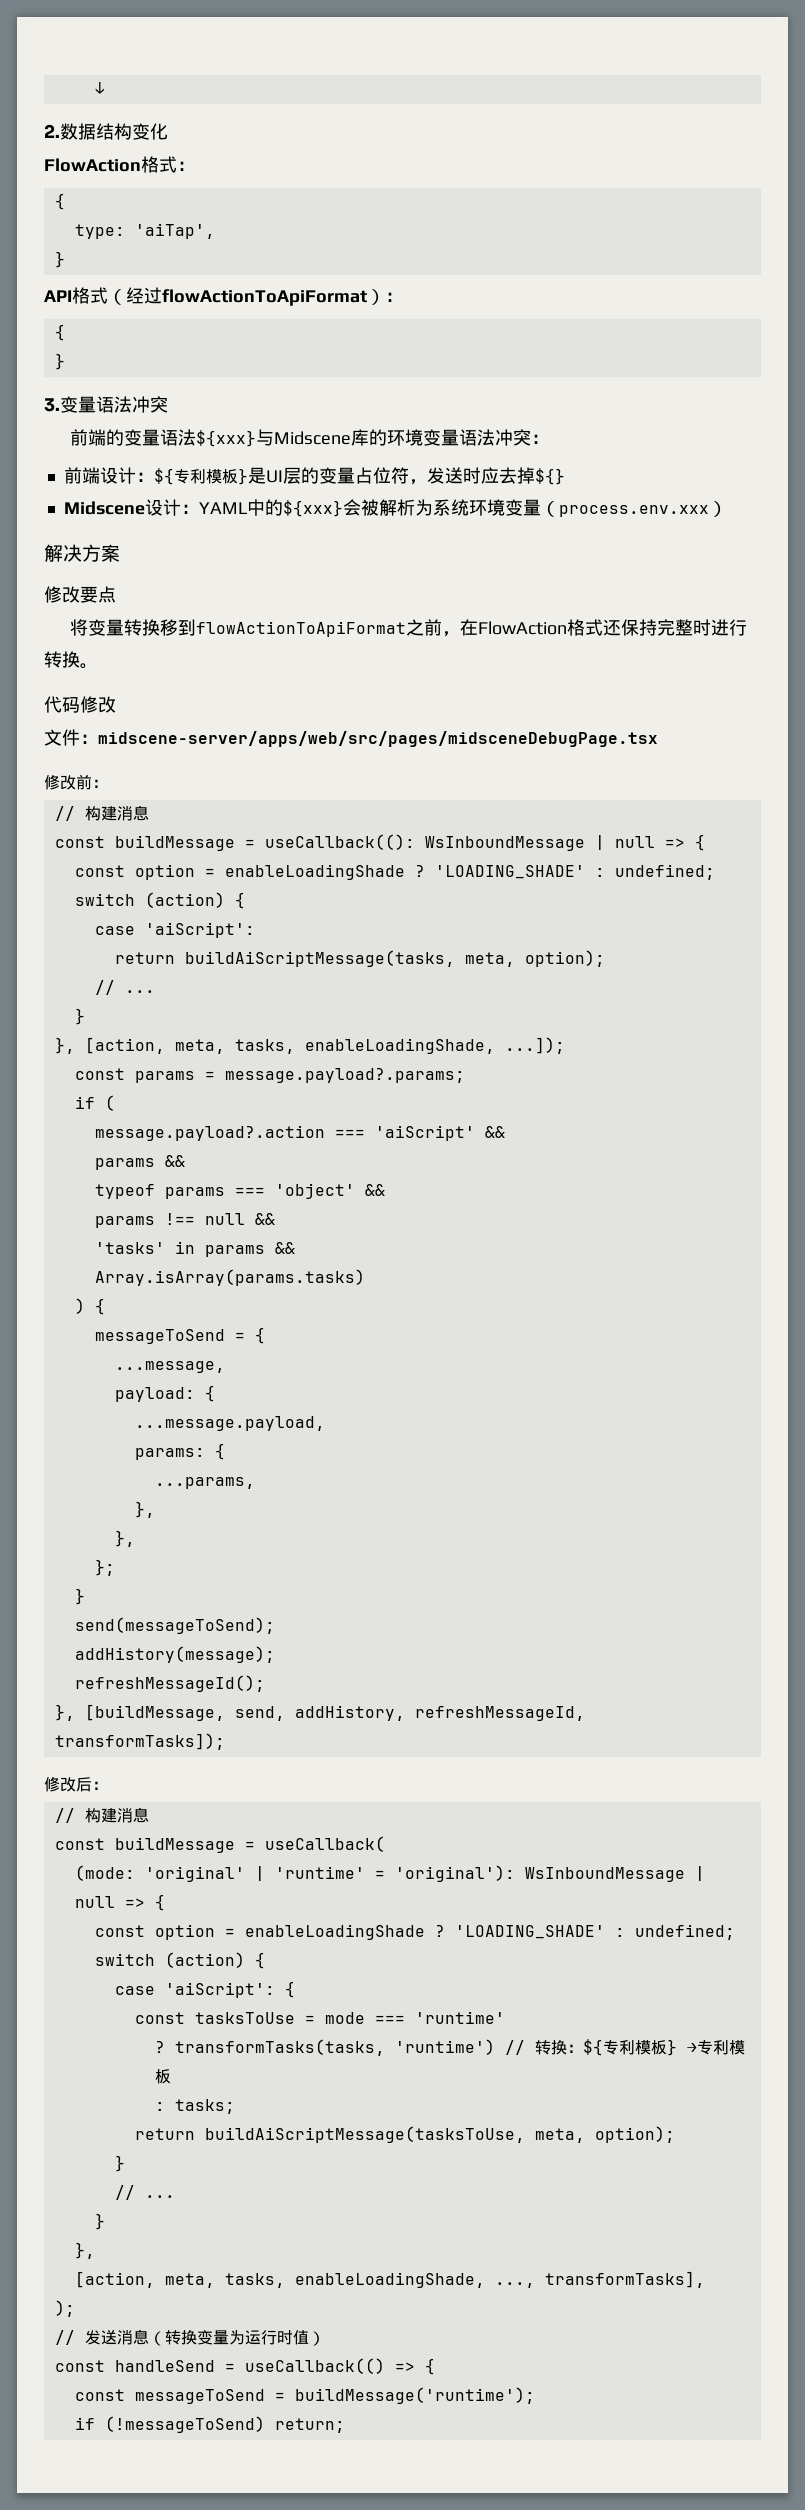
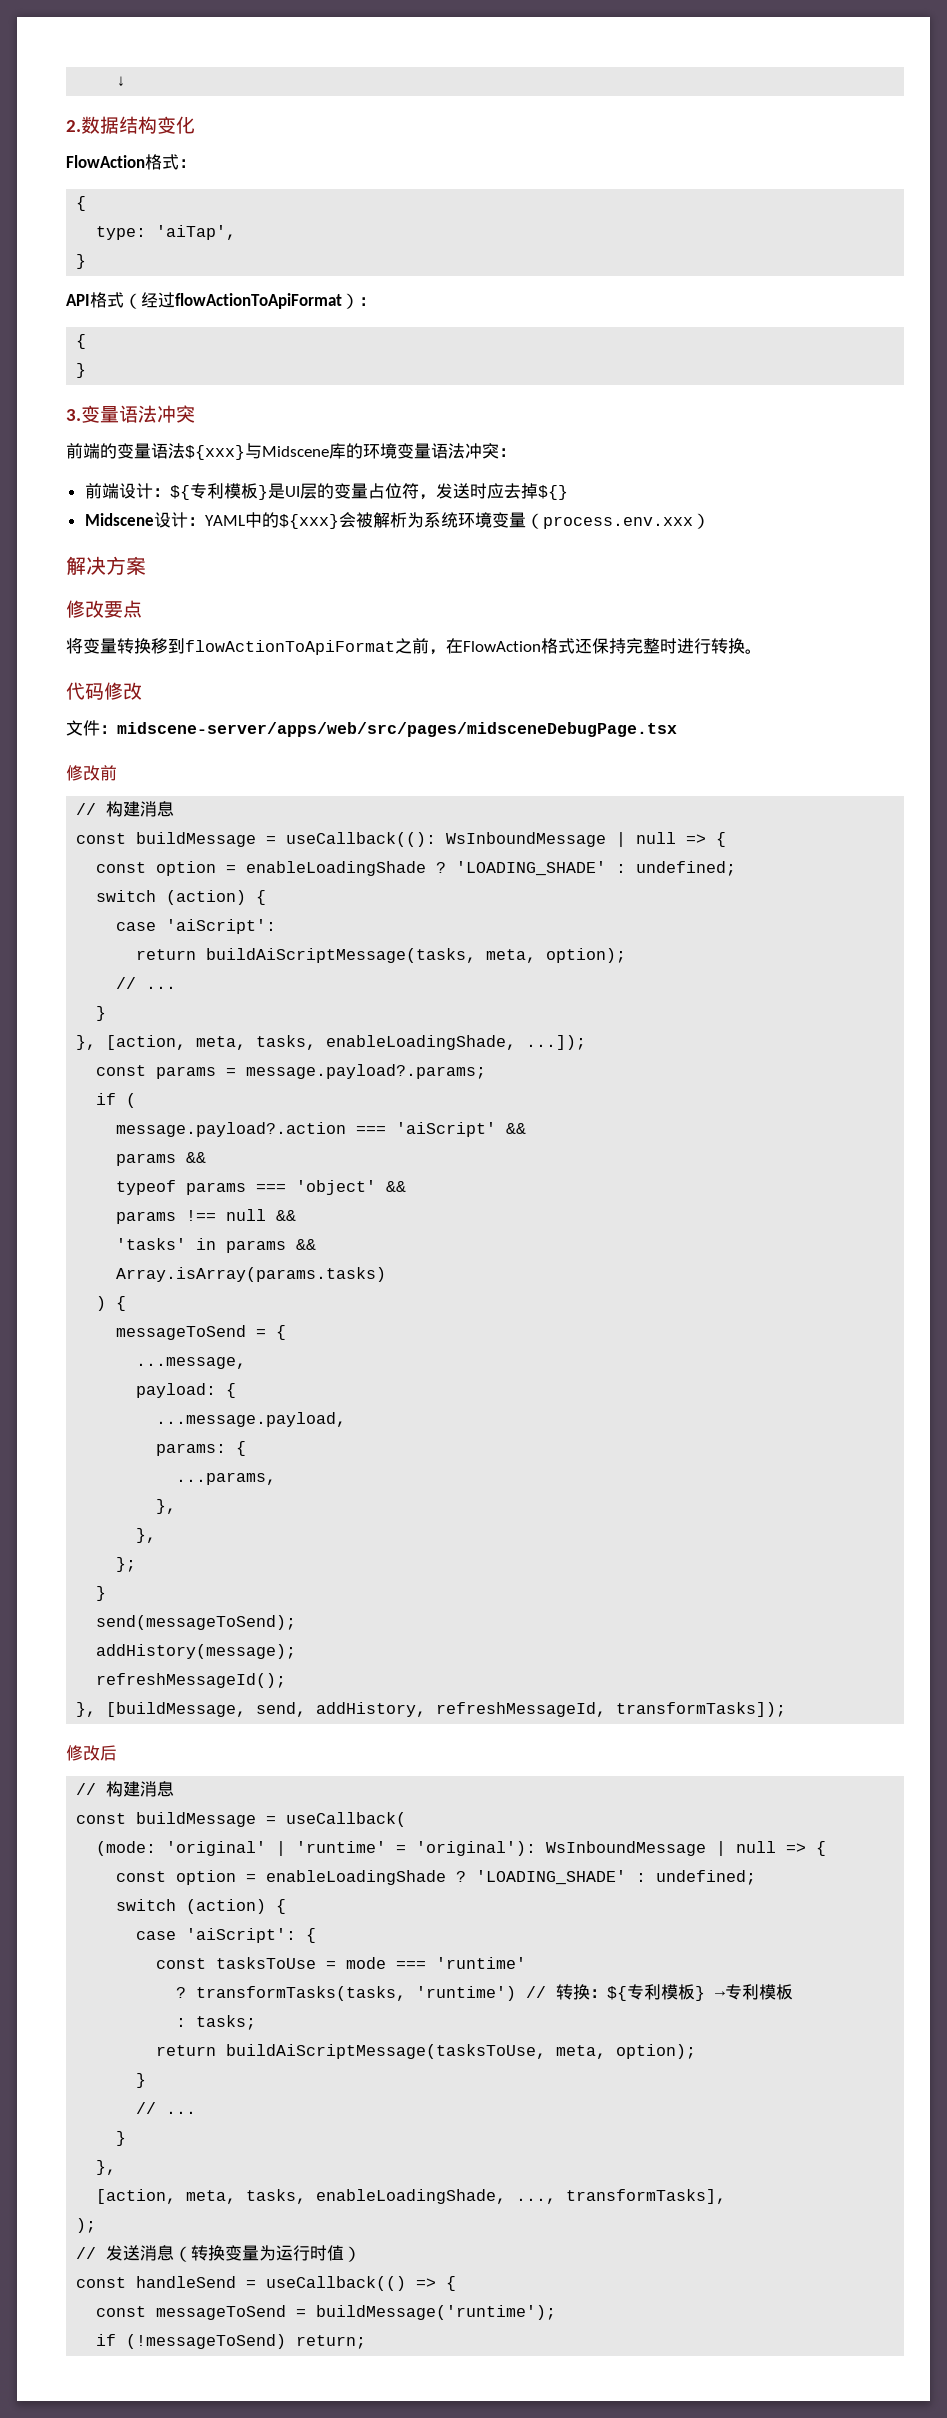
- 修改前：
+ 修改前
- 修改后：
+ 修改后

